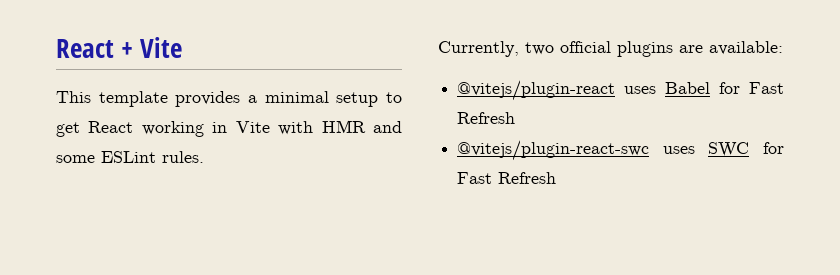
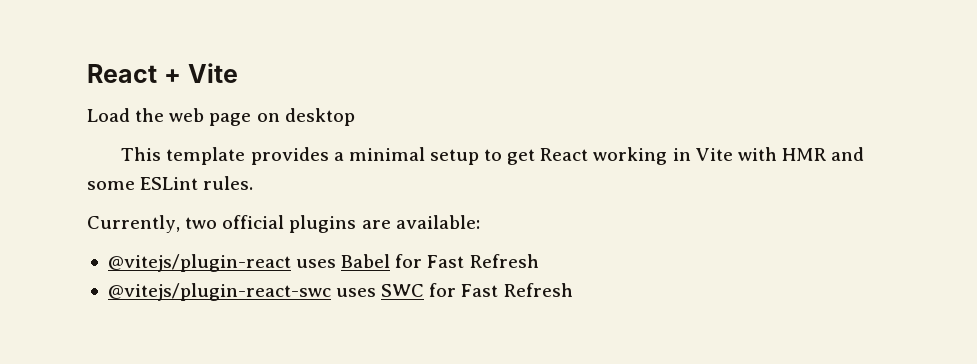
+ Load the web page on desktop

